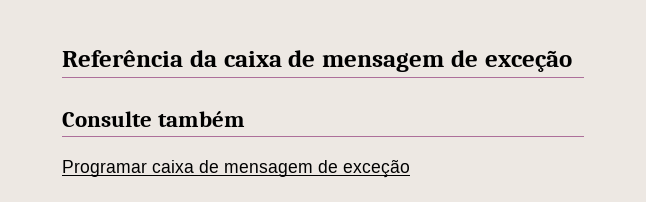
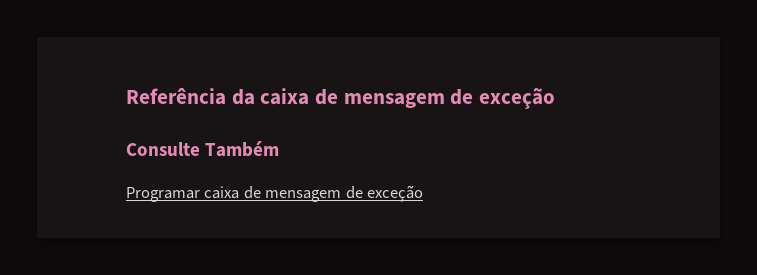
- Consulte também
+ Consulte Também

